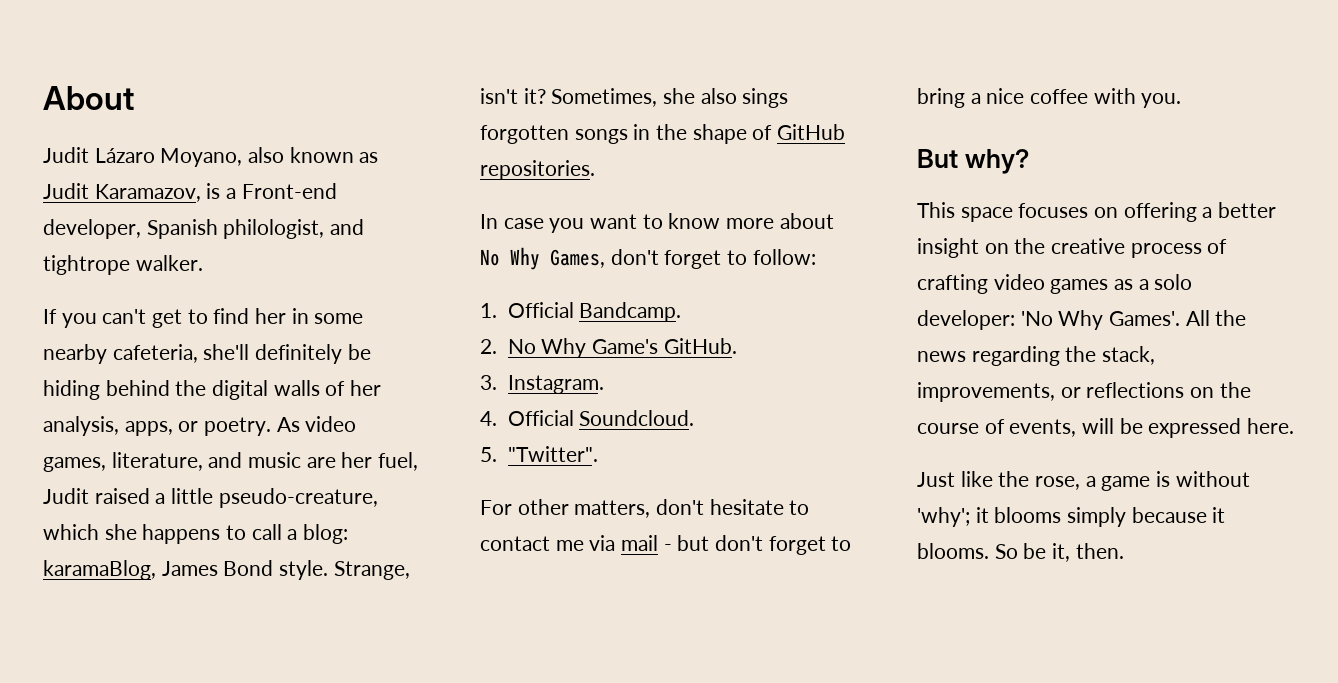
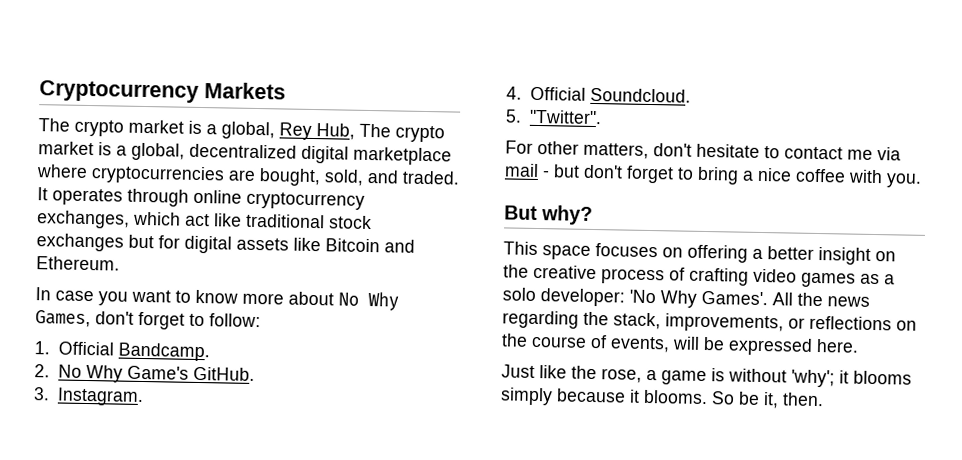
- About
- Judit Lázaro Moyano, also known as Judit Karamazov, is a Front-end developer, Spanish philologist, and tightrope walker.
- If you can't get to find her in some nearby cafeteria, she'll definitely be hiding behind the digital walls of her analysis, apps, or poetry. As video games, literature, and music are her fuel, Judit raised a little pseudo-creature, which she happens to call a blog: karamaBlog, James Bond style. Strange, isn't it? Sometimes, she also sings forgotten songs in the shape of GitHub repositories.
+ Cryptocurrency Markets
+ The crypto market is a global, Rey Hub, The crypto market is a global, decentralized digital marketplace where cryptocurrencies are bought, sold, and traded. It operates through online cryptocurrency exchanges, which act like traditional stock exchanges but for digital assets like Bitcoin and Ethereum.

